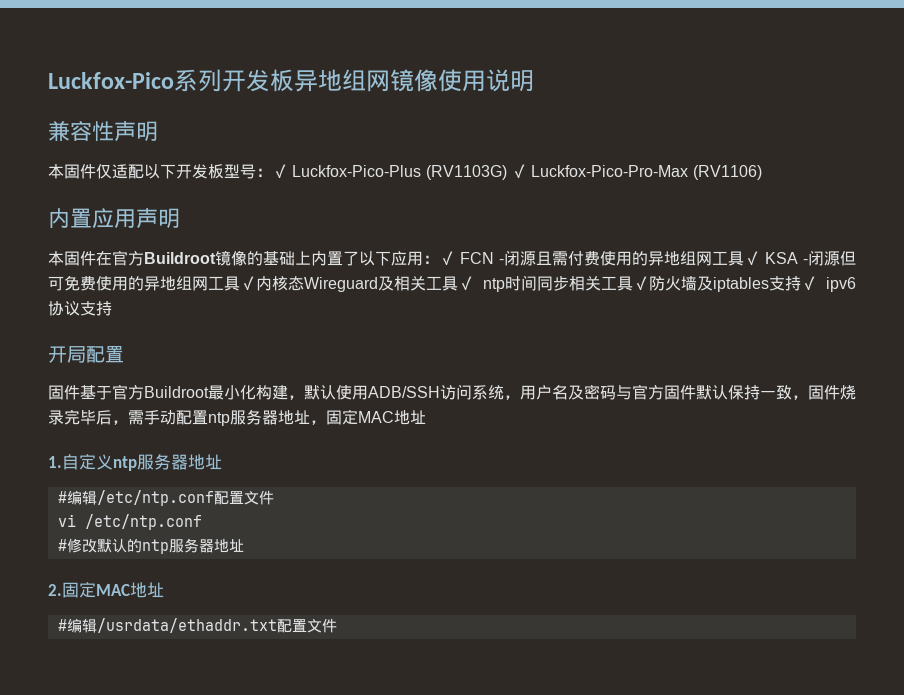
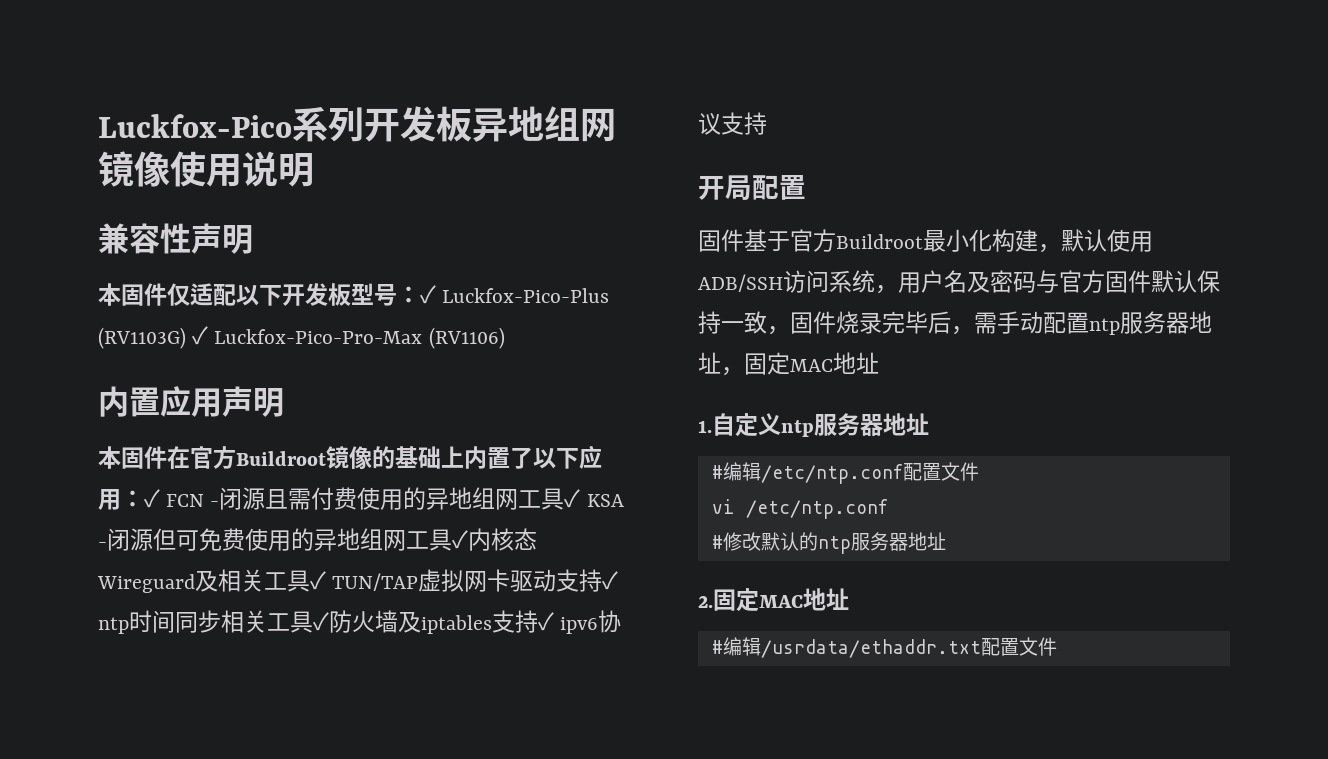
- 本固件在官方Buildroot镜像的基础上内置了以下应用：✓ FCN -闭源且需付费使用的异地组网工具✓ KSA -闭源但可免费使用的异地组网工具✓内核态Wireguard及相关工具✓ ntp时间同步相关工具✓防火墙及iptables支持✓ ipv6协议支持
+ 本固件在官方Buildroot镜像的基础上内置了以下应用：✓ FCN -闭源且需付费使用的异地组网工具✓ KSA -闭源但可免费使用的异地组网工具✓内核态Wireguard及相关工具✓ TUN/TAP虚拟网卡驱动支持✓ ntp时间同步相关工具✓防火墙及iptables支持✓ ipv6协议支持

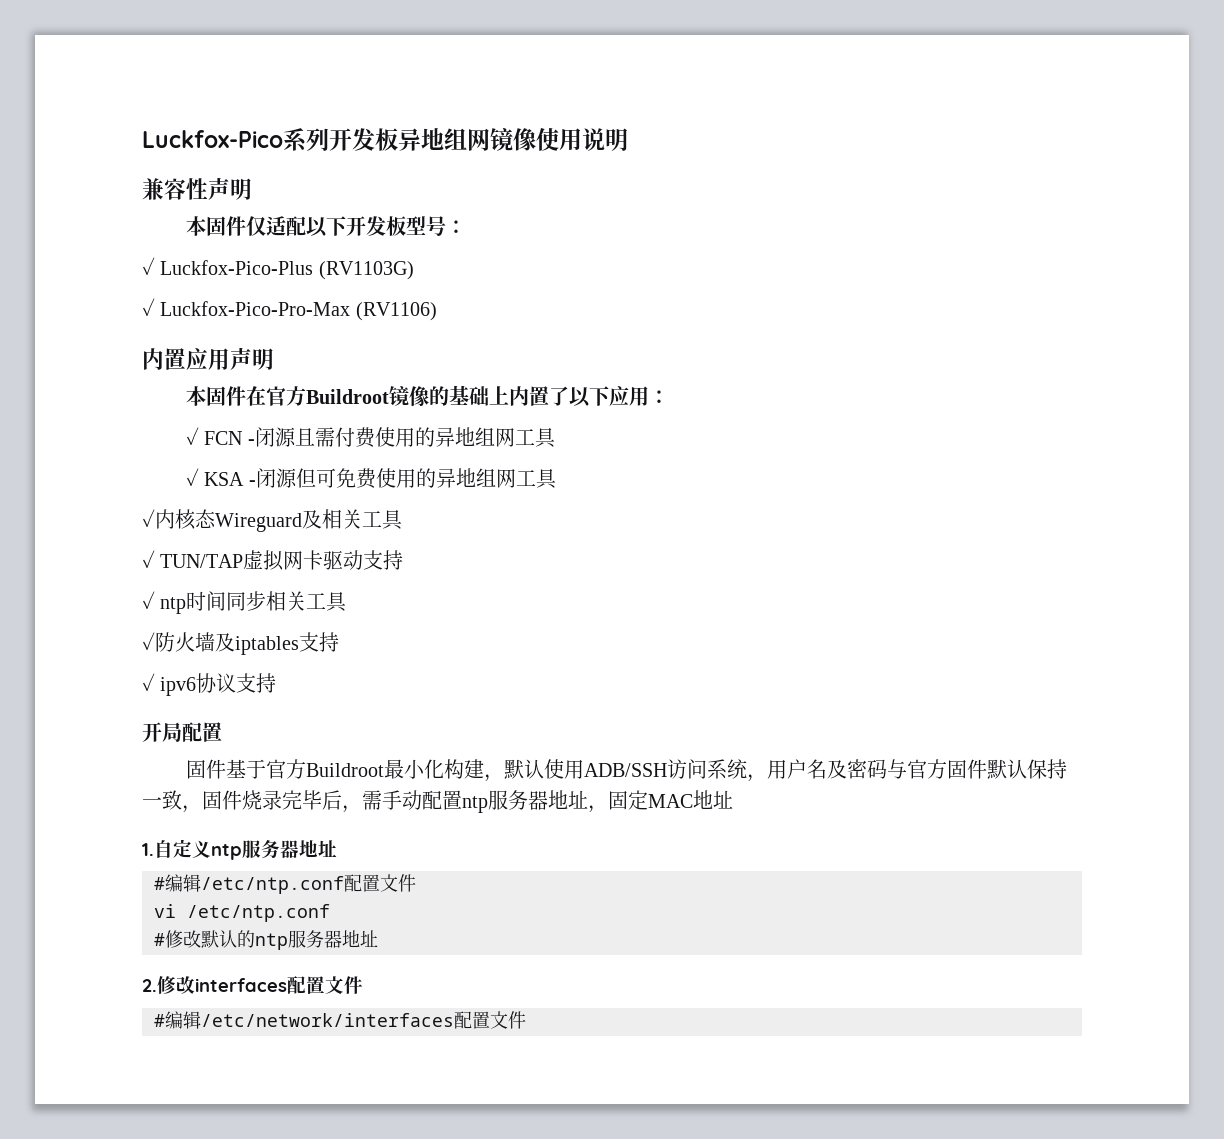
- 本固件仅适配以下开发板型号：✓ Luckfox-Pico-Plus (RV1103G) ✓ Luckfox-Pico-Pro-Max (RV1106)
+ 本固件仅适配以下开发板型号：
+ ✓ Luckfox-Pico-Plus (RV1103G)
+ ✓ Luckfox-Pico-Pro-Max (RV1106)
- 本固件在官方Buildroot镜像的基础上内置了以下应用：✓ FCN -闭源且需付费使用的异地组网工具✓ KSA -闭源但可免费使用的异地组网工具✓内核态Wireguard及相关工具✓ TUN/TAP虚拟网卡驱动支持✓ ntp时间同步相关工具✓防火墙及iptables支持✓ ipv6协议支持
+ 本固件在官方Buildroot镜像的基础上内置了以下应用：
+ ✓ FCN -闭源且需付费使用的异地组网工具
+ ✓ KSA -闭源但可免费使用的异地组网工具
+ ✓内核态Wireguard及相关工具
+ ✓ TUN/TAP虚拟网卡驱动支持
+ ✓ ntp时间同步相关工具
+ ✓防火墙及iptables支持
+ ✓ ipv6协议支持
- 2.固定MAC地址
- #编辑/usrdata/ethaddr.txt配置文件
+ 2.修改interfaces配置文件
+ #编辑/etc/network/interfaces配置文件

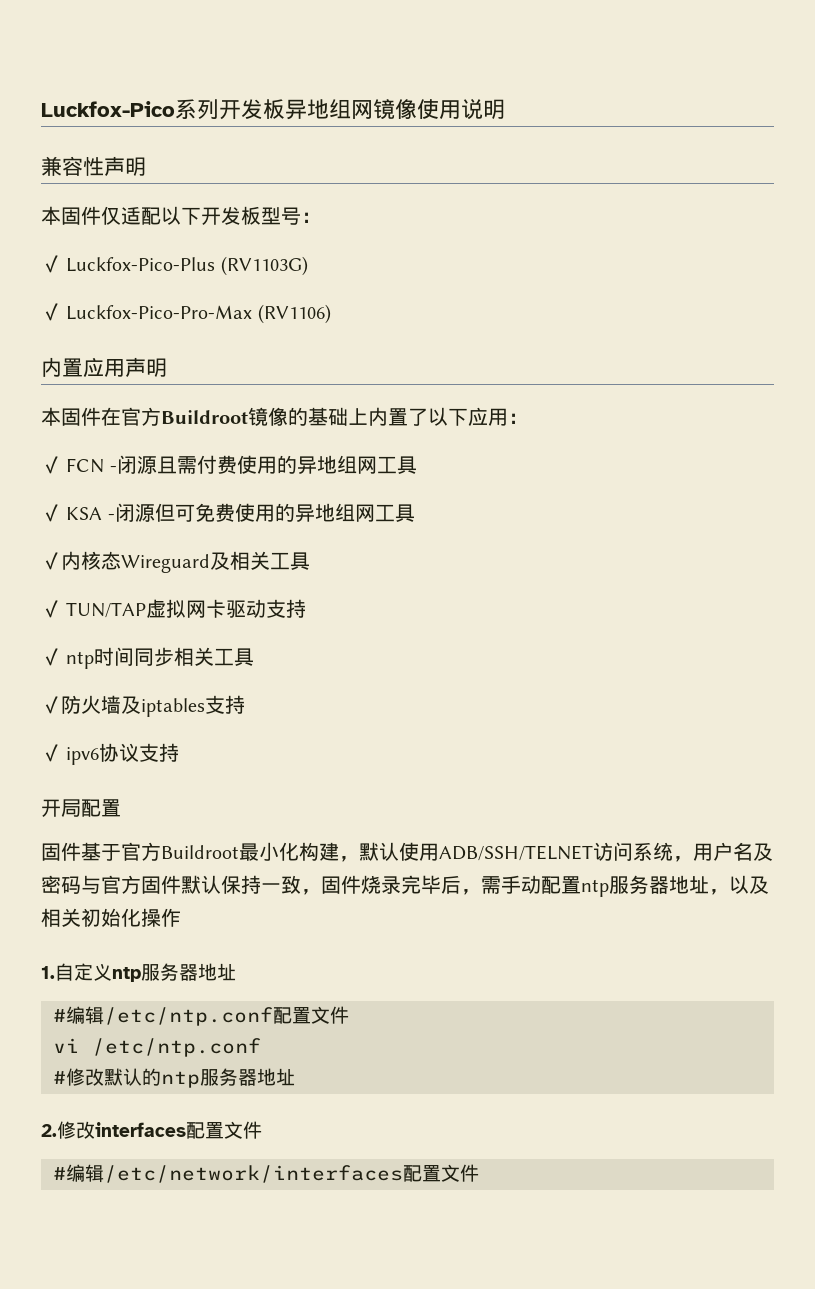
- 固件基于官方Buildroot最小化构建，默认使用ADB/SSH访问系统，用户名及密码与官方固件默认保持一致，固件烧录完毕后，需手动配置ntp服务器地址，固定MAC地址
+ 固件基于官方Buildroot最小化构建，默认使用ADB/SSH/TELNET访问系统，用户名及密码与官方固件默认保持一致，固件烧录完毕后，需手动配置ntp服务器地址，以及相关初始化操作

